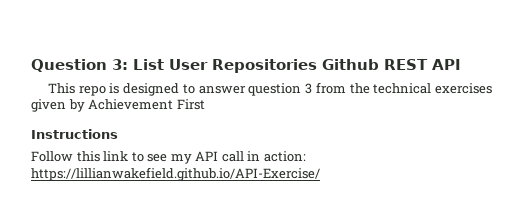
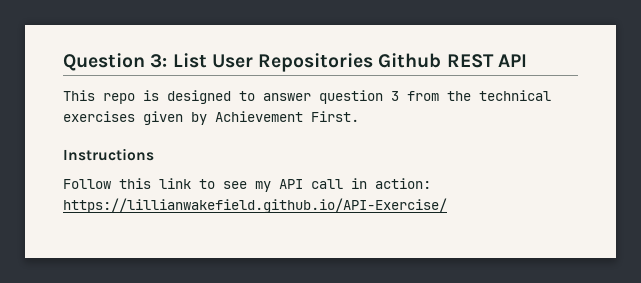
- This repo is designed to answer question 3 from the technical exercises given by Achievement First
+ This repo is designed to answer question 3 from the technical exercises given by Achievement First.

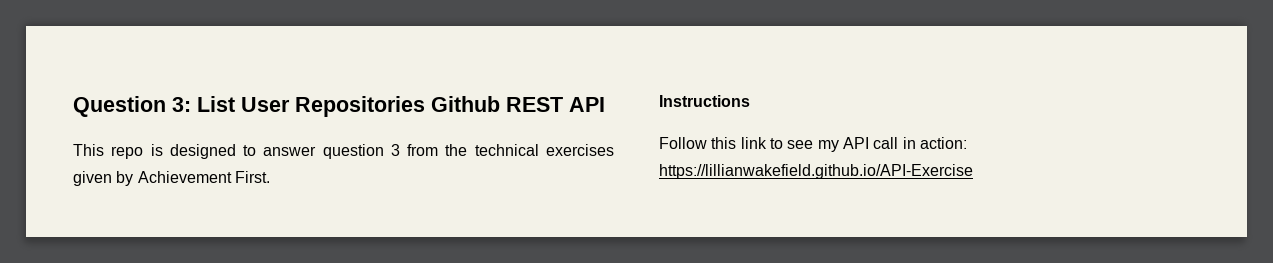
- Follow this link to see my API call in action: https://lillianwakefield.github.io/API-Exercise/
+ Follow this link to see my API call in action: https://lillianwakefield.github.io/API-Exercise

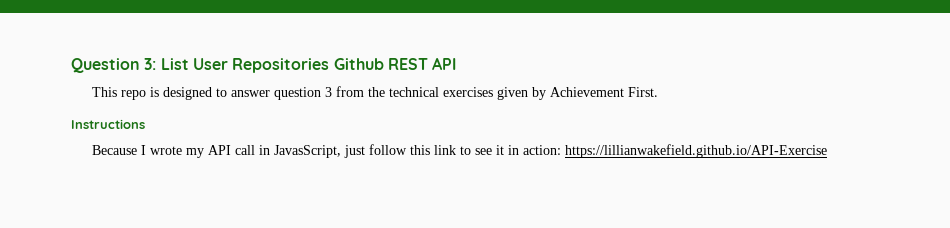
- Follow this link to see my API call in action: https://lillianwakefield.github.io/API-Exercise
+ Because I wrote my API call in JavasScript, just follow this link to see it in action: https://lillianwakefield.github.io/API-Exercise

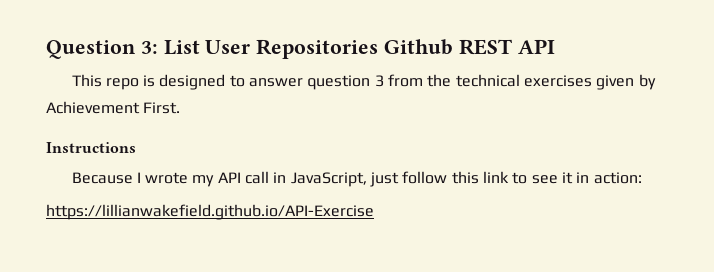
- Because I wrote my API call in JavasScript, just follow this link to see it in action: https://lillianwakefield.github.io/API-Exercise
+ Because I wrote my API call in JavaScript, just follow this link to see it in action:
+ https://lillianwakefield.github.io/API-Exercise

